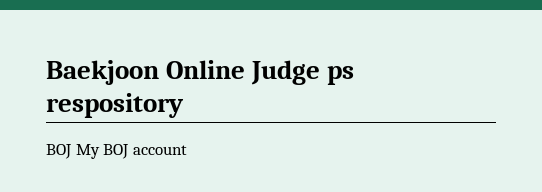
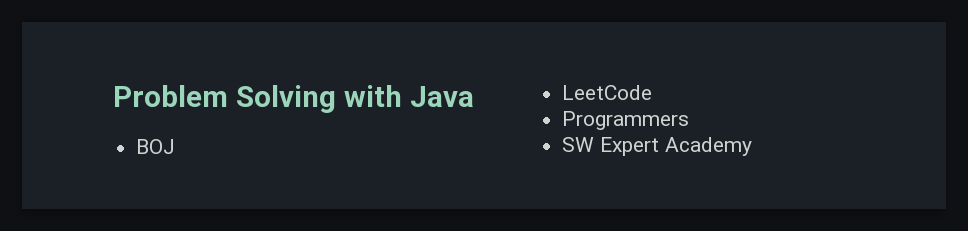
- Baekjoon Online Judge ps respository
- BOJ My BOJ account
+ Problem Solving with Java
+ BOJ
+ LeetCode
+ Programmers
+ SW Expert Academy

